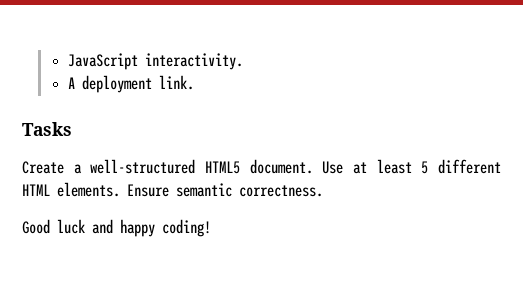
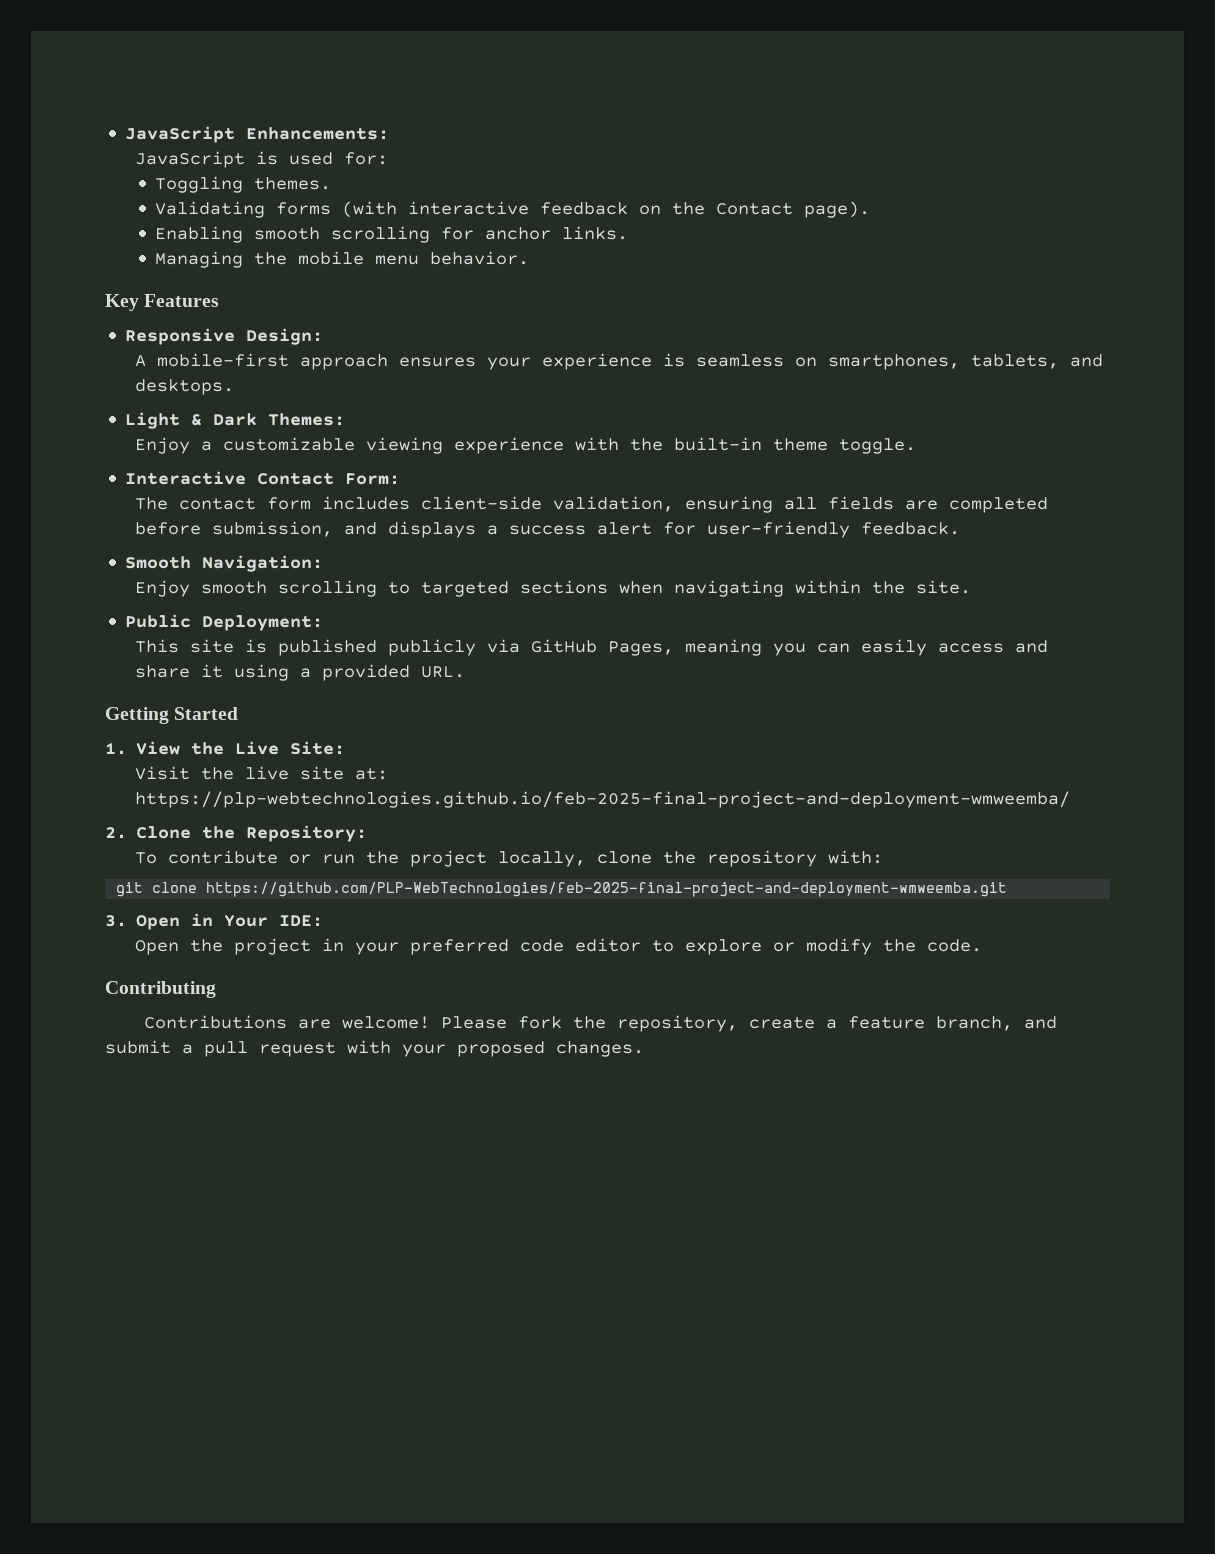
- JavaScript interactivity.
- A deployment link.
- Tasks
- Create a well-structured HTML5 document. Use at least 5 different HTML elements. Ensure semantic correctness.
- Good luck and happy coding!
+ JavaScript Enhancements:
+ JavaScript is used for:
+ Toggling themes.
+ Validating forms (with interactive feedback on the Contact page).
+ Enabling smooth scrolling for anchor links.
+ Managing the mobile menu behavior.
+ Key Features
+ Responsive Design:
+ A mobile-first approach ensures your experience is seamless on smartphones, tablets, and desktops.
+ Light & Dark Themes:
+ Enjoy a customizable viewing experience with the built-in theme toggle.
+ Interactive Contact Form:
+ The contact form includes client-side validation, ensuring all fields are completed before submission, and displays a success alert for user-friendly feedback.
+ Smooth Navigation:
+ Enjoy smooth scrolling to targeted sections when navigating within the site.
+ Public Deployment:
+ This site is published publicly via GitHub Pages, meaning you can easily access and share it using a provided URL.
+ Getting Started
+ 1. View the Live Site:
+ Visit the live site at: https://plp-webtechnologies.github.io/feb-2025-final-project-and-deployment-wmweemba/
+ 2. Clone the Repository:
+ To contribute or run the project locally, clone the repository with:
+ git clone https://github.com/PLP-WebTechnologies/feb-2025-final-project-and-deployment-wmweemba.git
+ 3. Open in Your IDE:
+ Open the project in your preferred code editor to explore or modify the code.
+ Contributing
+ Contributions are welcome! Please fork the repository, create a feature branch, and submit a pull request with your proposed changes.

